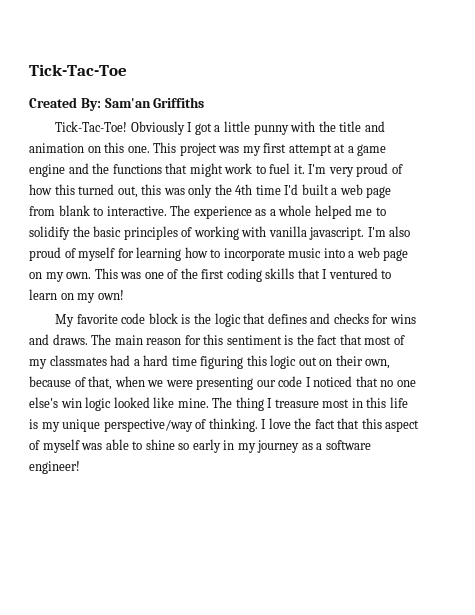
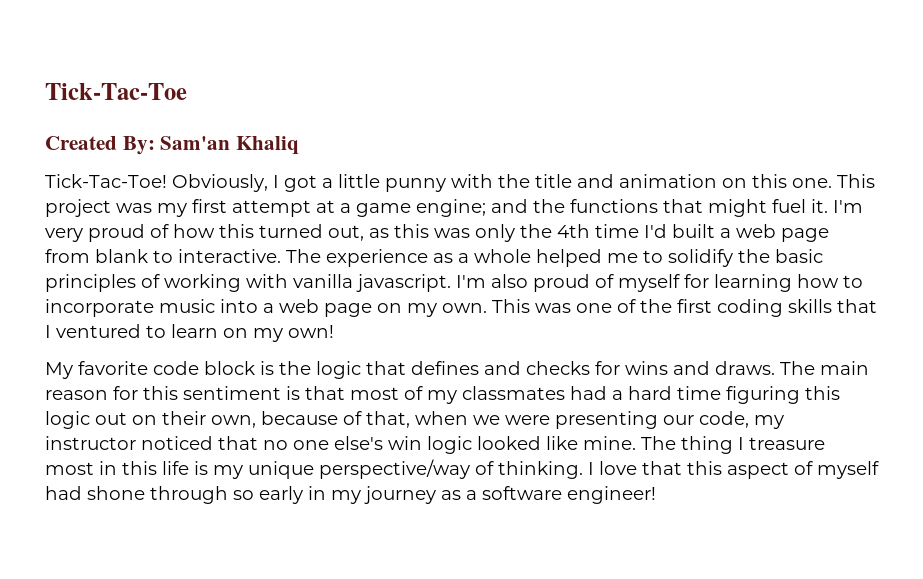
- Created By: Sam'an Griffiths
+ Created By: Sam'an Khaliq
- Obviously I got a little punny with the title and animation on this one.
+ Obviously, I got a little punny with the title and animation on this one.
- This project was my first attempt at a game engine and the functions that might work to fuel it.
+ This project was my first attempt at a game engine; and the functions that might fuel it.
- I'm very proud of how this turned out, this was only the 4th time I'd built a web page from blank to interactive.
+ I'm very proud of how this turned out, as this was only the 4th time I'd built a web page from blank to interactive.
- The main reason for this sentiment is the fact that most of my classmates had a hard time figuring this logic out on their own, because of that, when we were presenting our code I noticed that no one else's win logic looked like mine.
+ The main reason for this sentiment is that most of my classmates had a hard time figuring this logic out on their own, because of that, when we were presenting our code, my instructor noticed that no one else's win logic looked like mine.
- I love the fact that this aspect of myself was able to shine so early in my journey as a software engineer!
+ I love that this aspect of myself had shone through so early in my journey as a software engineer!

